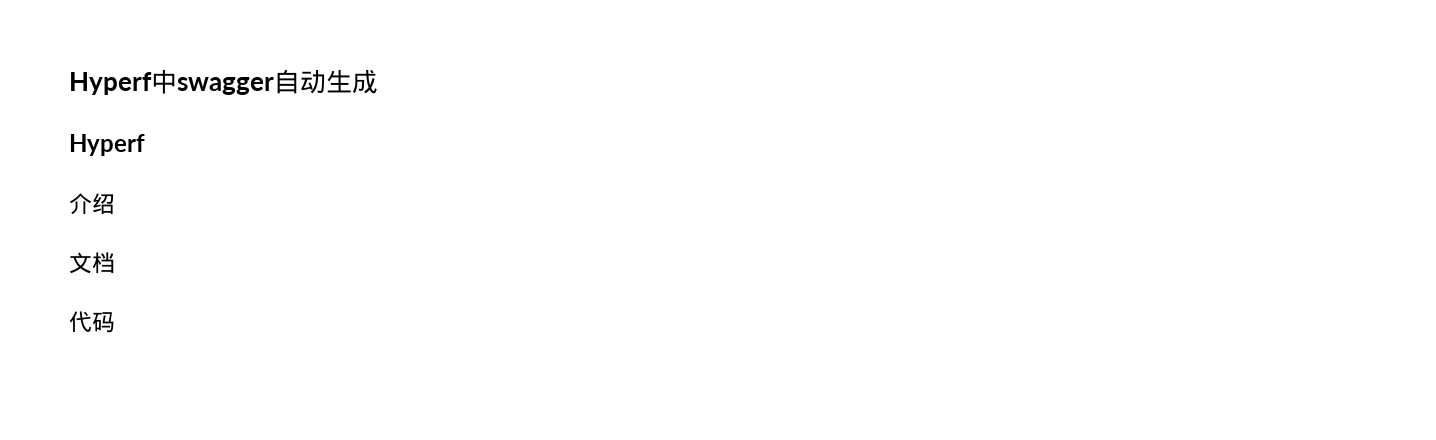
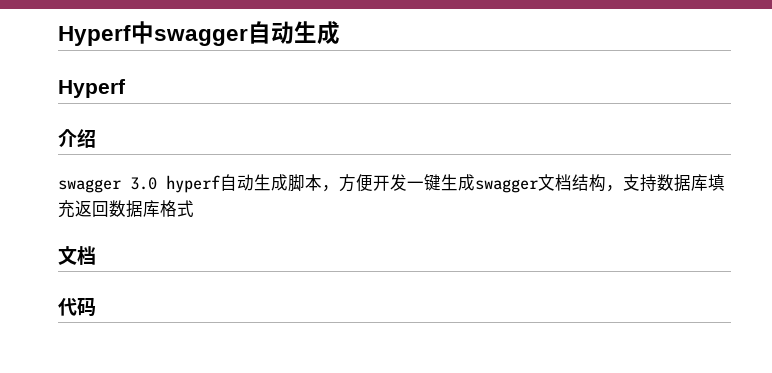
+ swagger 3.0 hyperf自动生成脚本，方便开发一键生成swagger文档结构，支持数据库填充返回数据库格式

